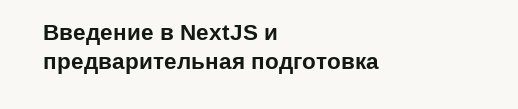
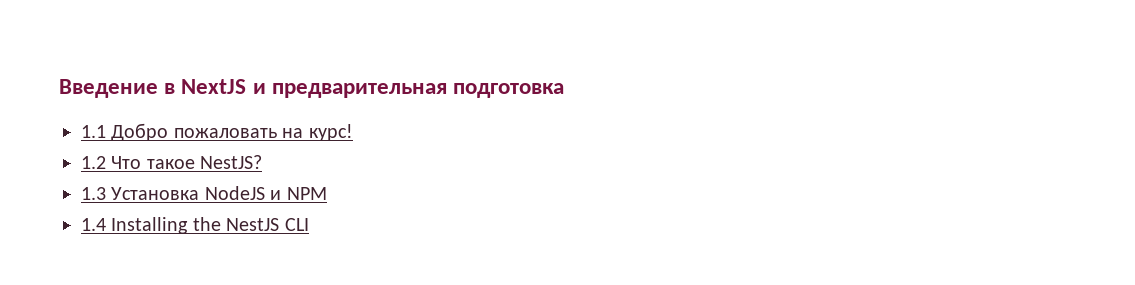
+ 1.1 Добро пожаловать на курс!
+ 1.2 Что такое NestJS?
+ 1.3 Установка NodeJS и NPM
+ 1.4 Installing the NestJS CLI

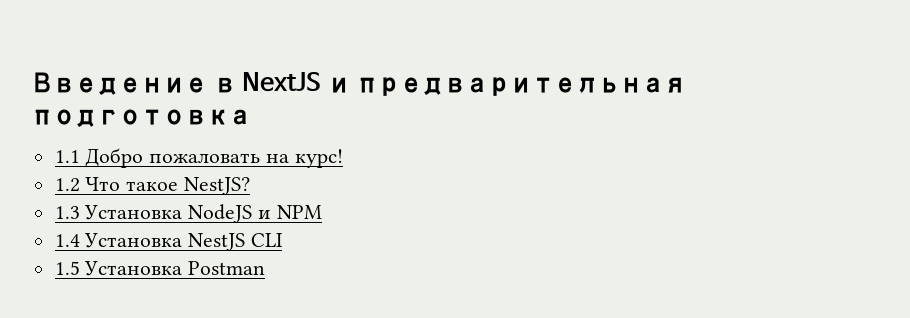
- 1.4 Installing the NestJS CLI
+ 1.4 Установка NestJS CLI
+ 1.5 Установка Postman

